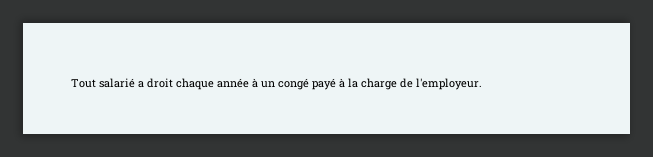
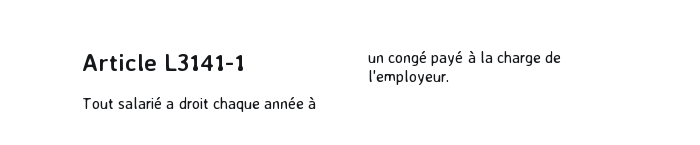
+ Article L3141-1

